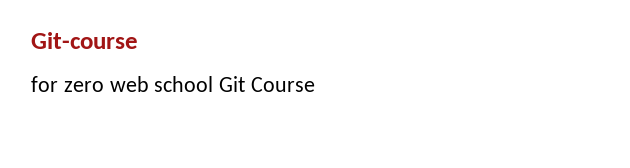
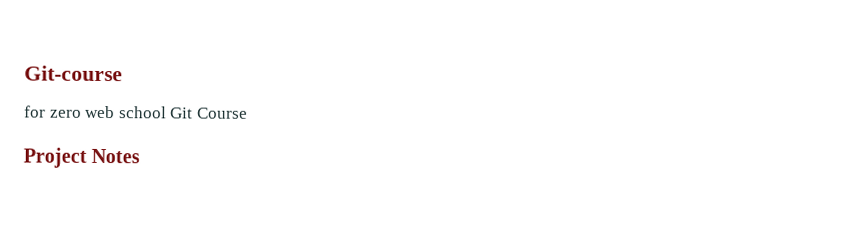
+ Project Notes

